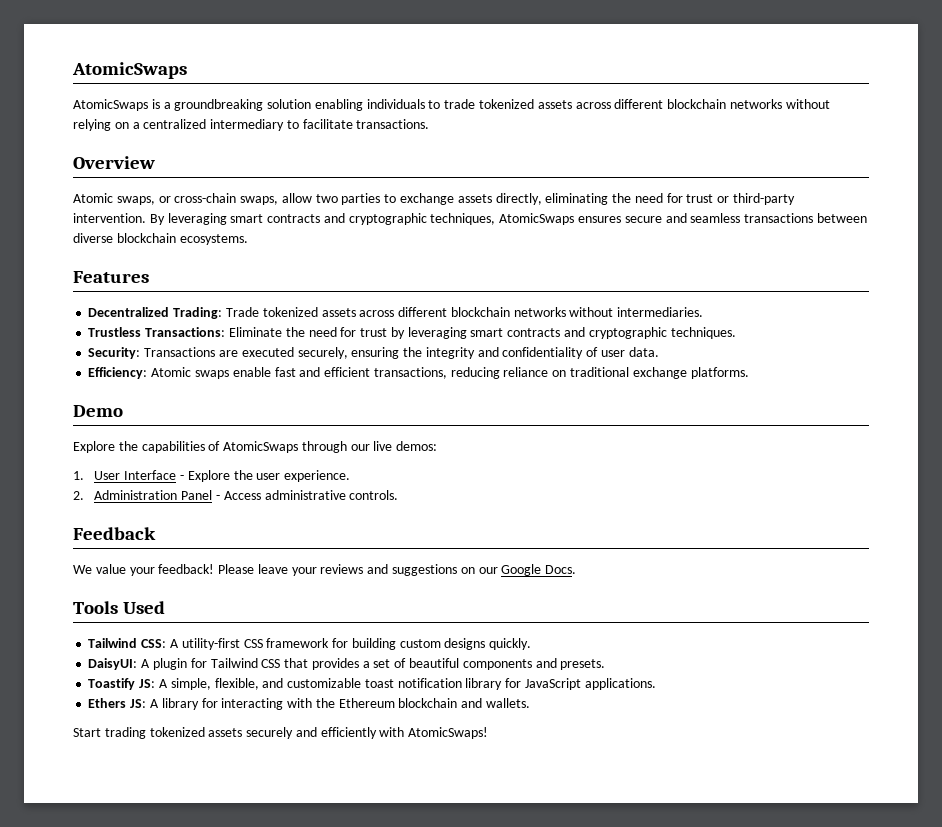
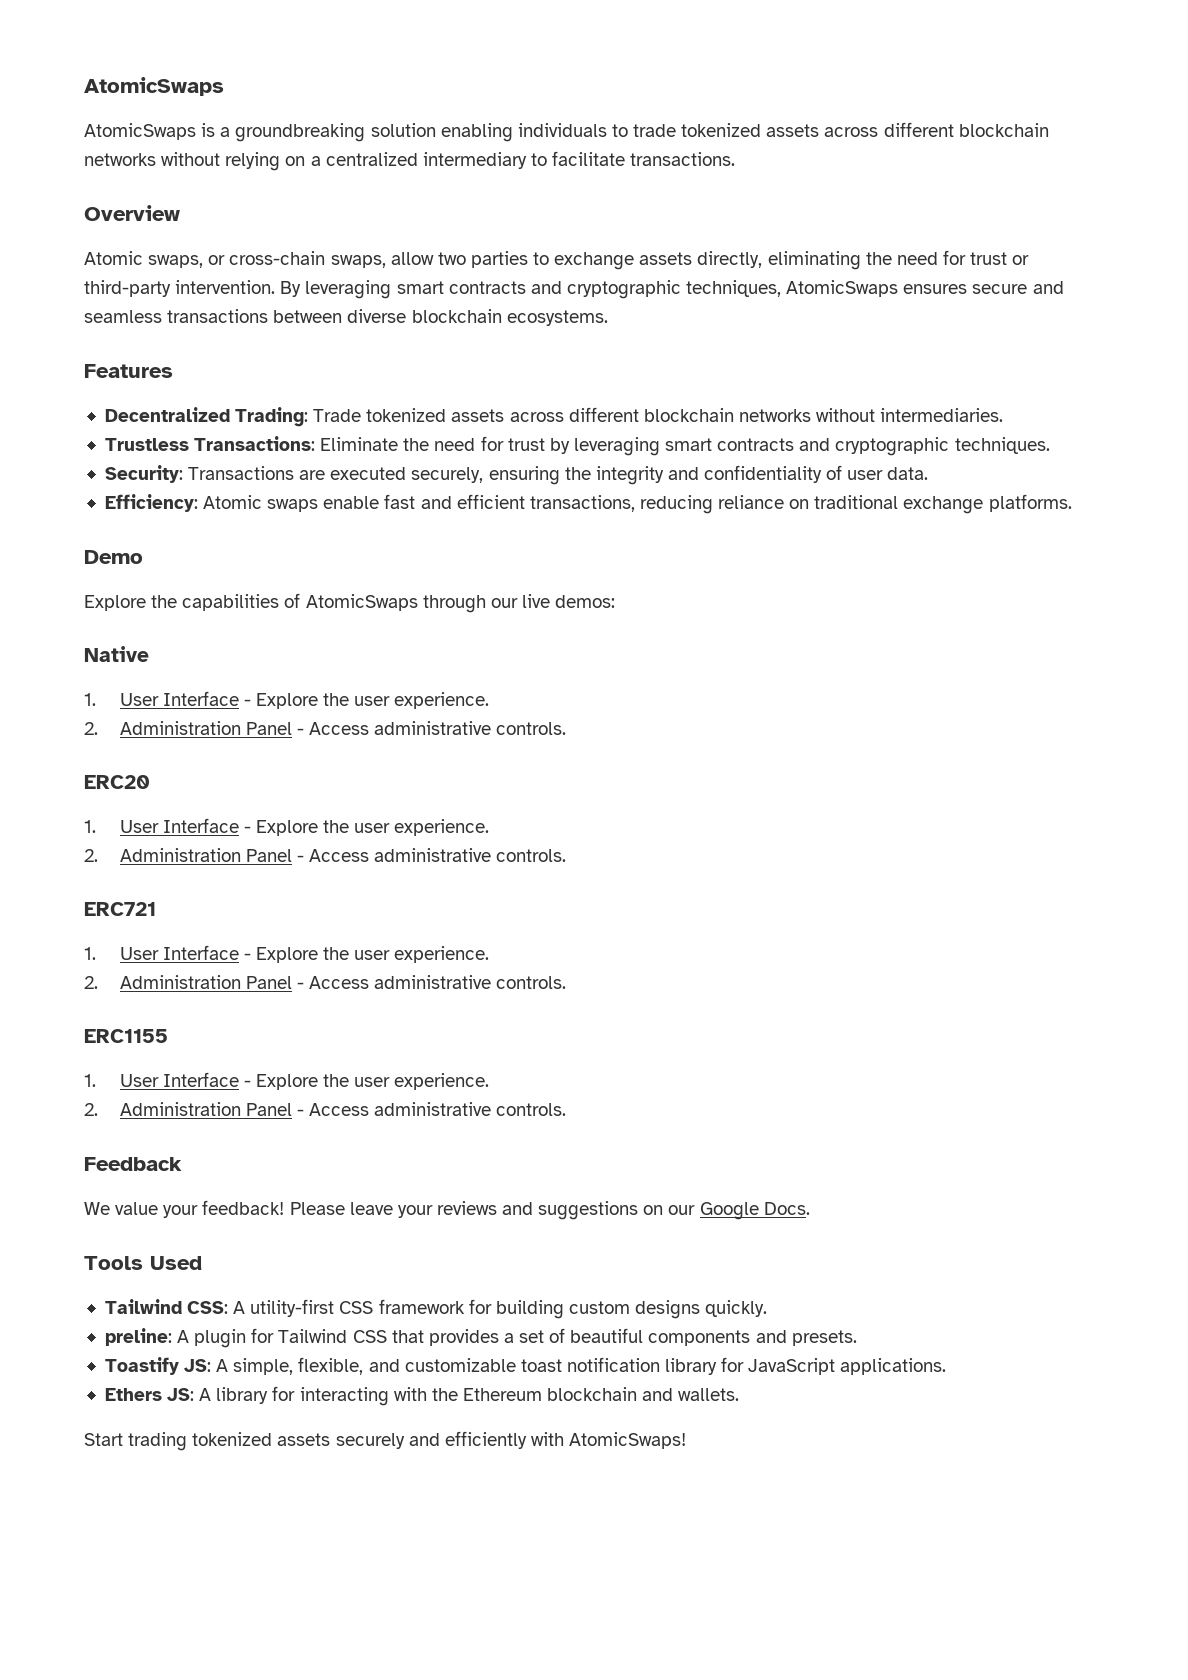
+ Native
+ 1. User Interface - Explore the user experience.
+ 2. Administration Panel - Access administrative controls.
+ ERC20
+ 1. User Interface - Explore the user experience.
+ 2. Administration Panel - Access administrative controls.
+ ERC721
+ 1. User Interface - Explore the user experience.
+ 2. Administration Panel - Access administrative controls.
+ ERC1155
- DaisyUI: A plugin for Tailwind CSS that provides a set of beautiful components and presets.
+ preline: A plugin for Tailwind CSS that provides a set of beautiful components and presets.

